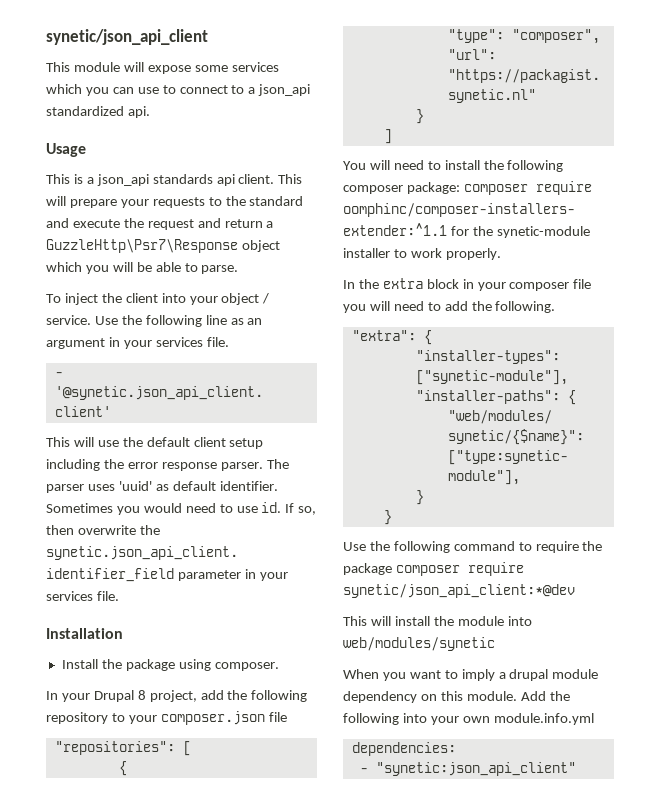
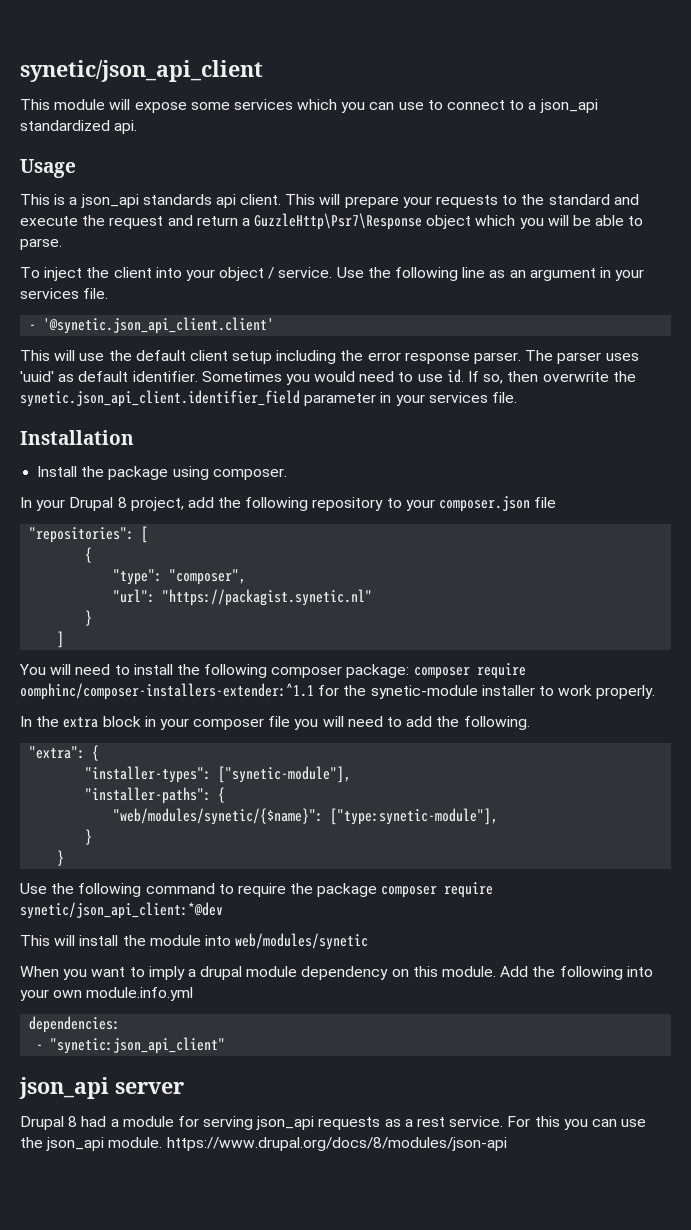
+ json_api server
+ Drupal 8 had a module for serving json_api requests as a rest service. For this you can use the json_api module. https://www.drupal.org/docs/8/modules/json-api

